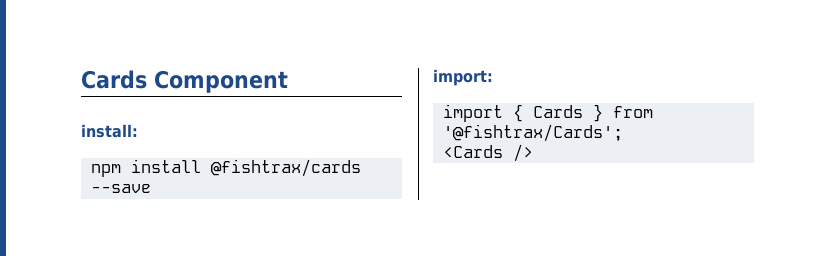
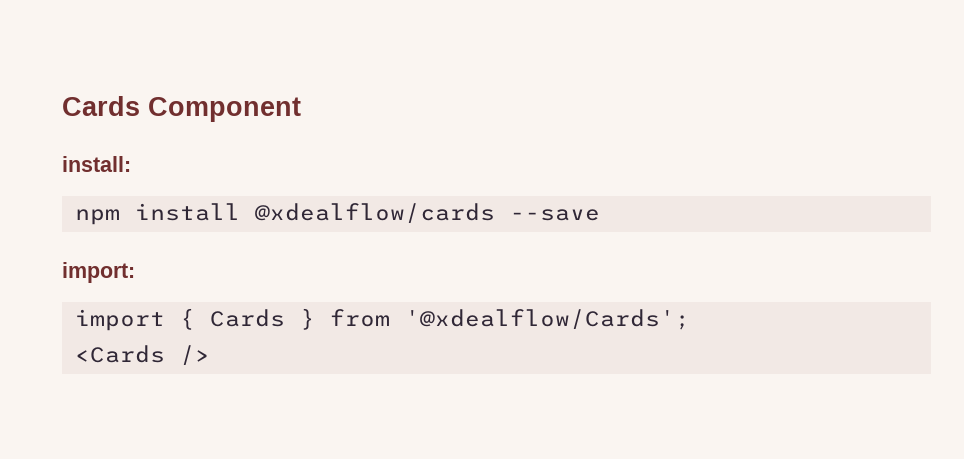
- npm install @fishtrax/cards --save
+ npm install @xdealflow/cards --save
- import { Cards } from '@fishtrax/Cards';
+ import { Cards } from '@xdealflow/Cards';

